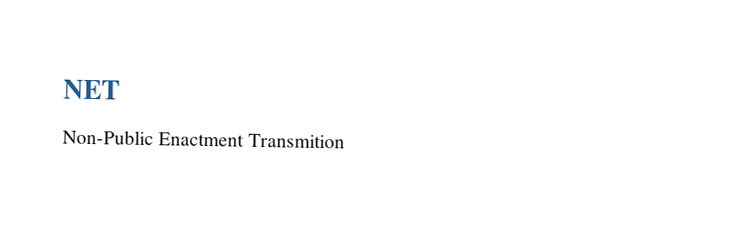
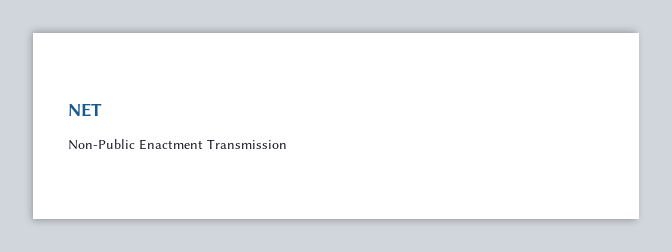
- Non-Public Enactment Transmition
+ Non-Public Enactment Transmission

